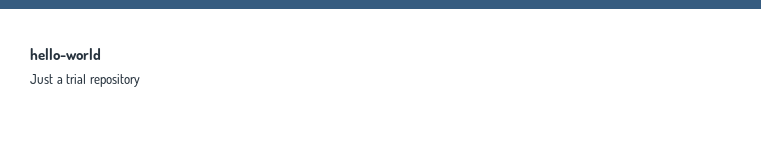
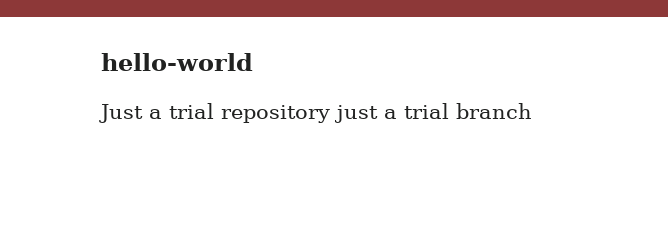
- Just a trial repository
+ Just a trial repository just a trial branch

